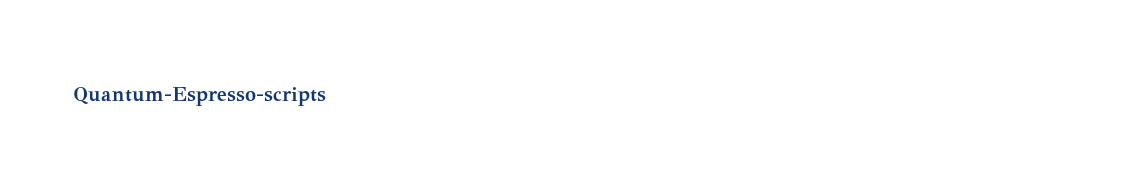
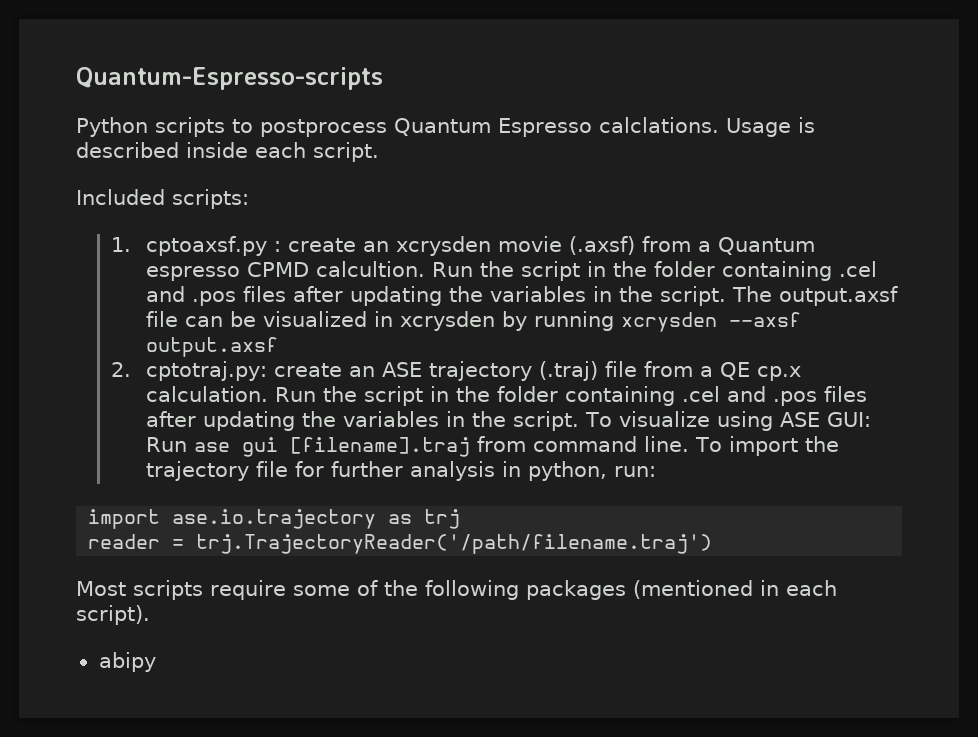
+ Python scripts to postprocess Quantum Espresso calclations. Usage is described inside each script.
+ Included scripts:
+ 1. cptoaxsf.py : create an xcrysden movie (.axsf) from a Quantum espresso CPMD calcultion. Run the script in the folder containing .cel and .pos files after updating the variables in the script. The output.axsf file can be visualized in xcrysden by running xcrysden --axsf output.axsf
+ 2. cptotraj.py: create an ASE trajectory (.traj) file from a QE cp.x calculation. Run the script in the folder containing .cel and .pos files after updating the variables in the script. To visualize using ASE GUI: Run ase gui [filename].traj from command line. To import the trajectory file for further analysis in python, run:
+ import ase.io.trajectory as trj
+ reader = trj.TrajectoryReader('/path/filename.traj')
+ Most scripts require some of the following packages (mentioned in each script).
+ abipy

